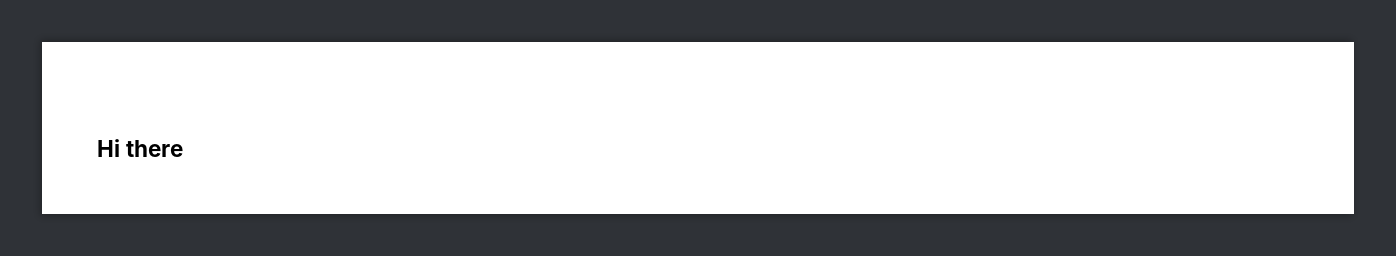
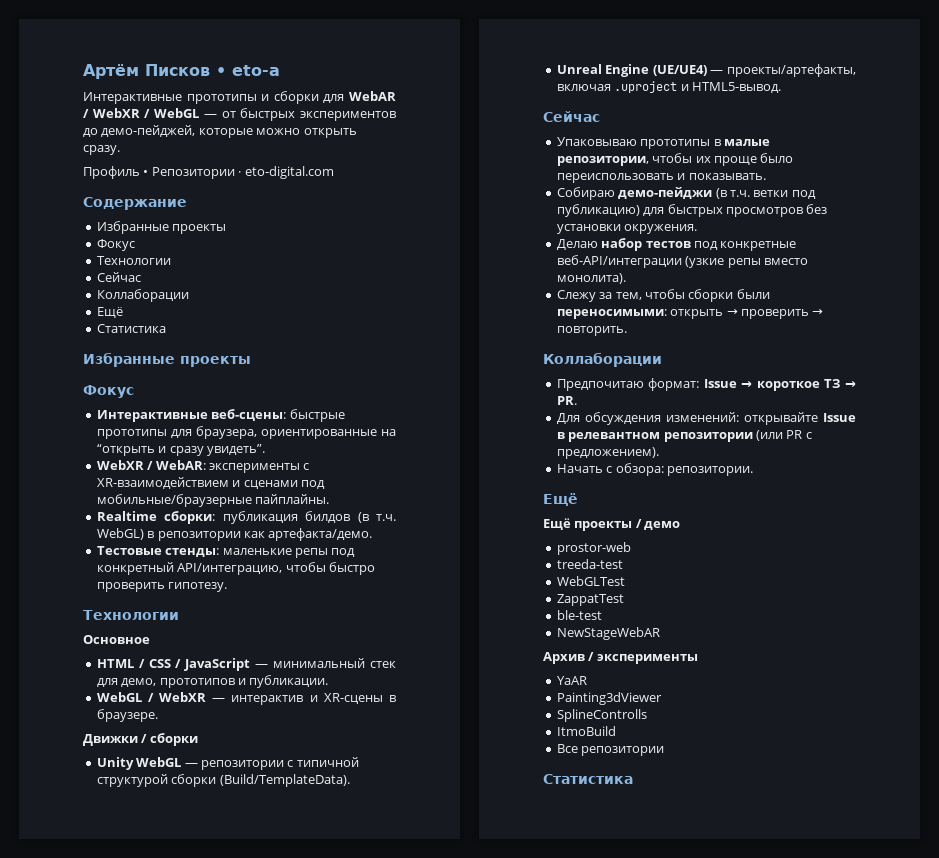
- Hi there
+ Артём Писков • eto-a
+ Интерактивные прототипы и сборки для WebAR / WebXR / WebGL — от быстрых экспериментов до демо-пейджей, которые можно открыть сразу.
+ Профиль • Репозитории · eto-digital.com
+ Содержание
+ Избранные проекты
+ Фокус
+ Технологии
+ Сейчас
+ Коллаборации
+ Ещё
+ Статистика
+ Избранные проекты
+ Фокус
+ Интерактивные веб-сцены: быстрые прототипы для браузера, ориентированные на “открыть и сразу увидеть”.
+ WebXR / WebAR: эксперименты с XR-взаимодействием и сценами под мобильные/браузерные пайплайны.
+ Realtime сборки: публикация билдов (в т.ч. WebGL) в репозитории как артефакта/демо.
+ Тестовые стенды: маленькие репы под конкретный API/интеграцию, чтобы быстро проверить гипотезу.
+ Технологии
+ Основное
+ HTML / CSS / JavaScript — минимальный стек для демо, прототипов и публикации.
+ WebGL / WebXR — интерактив и XR-сцены в браузере.
+ Движки / сборки
+ Unity WebGL — репозитории с типичной структурой сборки (Build/TemplateData).
+ Unreal Engine (UE/UE4) — проекты/артефакты, включая .uproject и HTML5-вывод.
+ Сейчас
+ Упаковываю прототипы в малые репозитории, чтобы их проще было переиспользовать и показывать.
+ Собираю демо-пейджи (в т.ч. ветки под публикацию) для быстрых просмотрoв без установки окружения.
+ Делаю набор тестов под конкретные веб-API/интеграции (узкие репы вместо монолита).
+ Слежу за тем, чтобы сборки были переносимыми: открыть → проверить → повторить.
+ Коллаборации
+ Предпочитаю формат: Issue → короткое ТЗ → PR.
+ Для обсуждения изменений: открывайте Issue в релевантном репозитории (или PR с предложением).
+ Начать с обзора: репозитории.
+ Ещё
+ Ещё проекты / демо
+ prostor-web
+ treeda-test
+ WebGLTest
+ ZappatTest
+ ble-test
+ NewStageWebAR
+ Архив / эксперименты
+ YaAR
+ Painting3dViewer
+ SplineControlls
+ ItmoBuild
+ Все репозитории
+ Статистика

